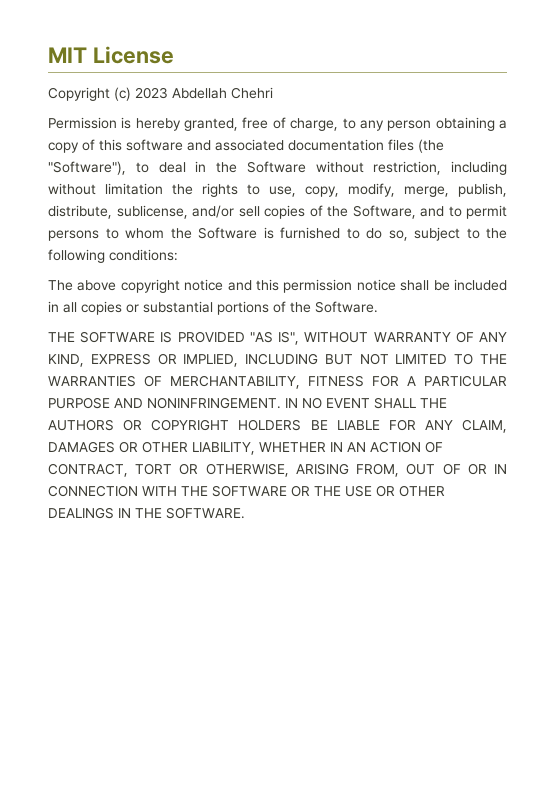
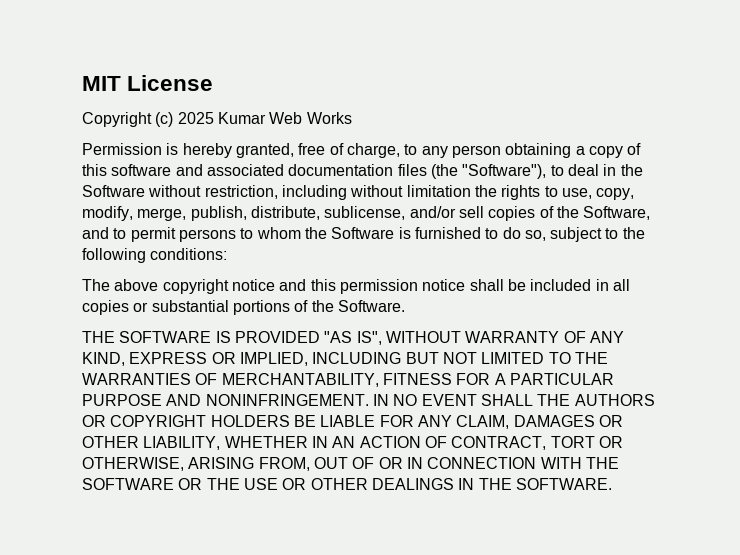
- Copyright (c) 2023 Abdellah Chehri
+ Copyright (c) 2025 Kumar Web Works

